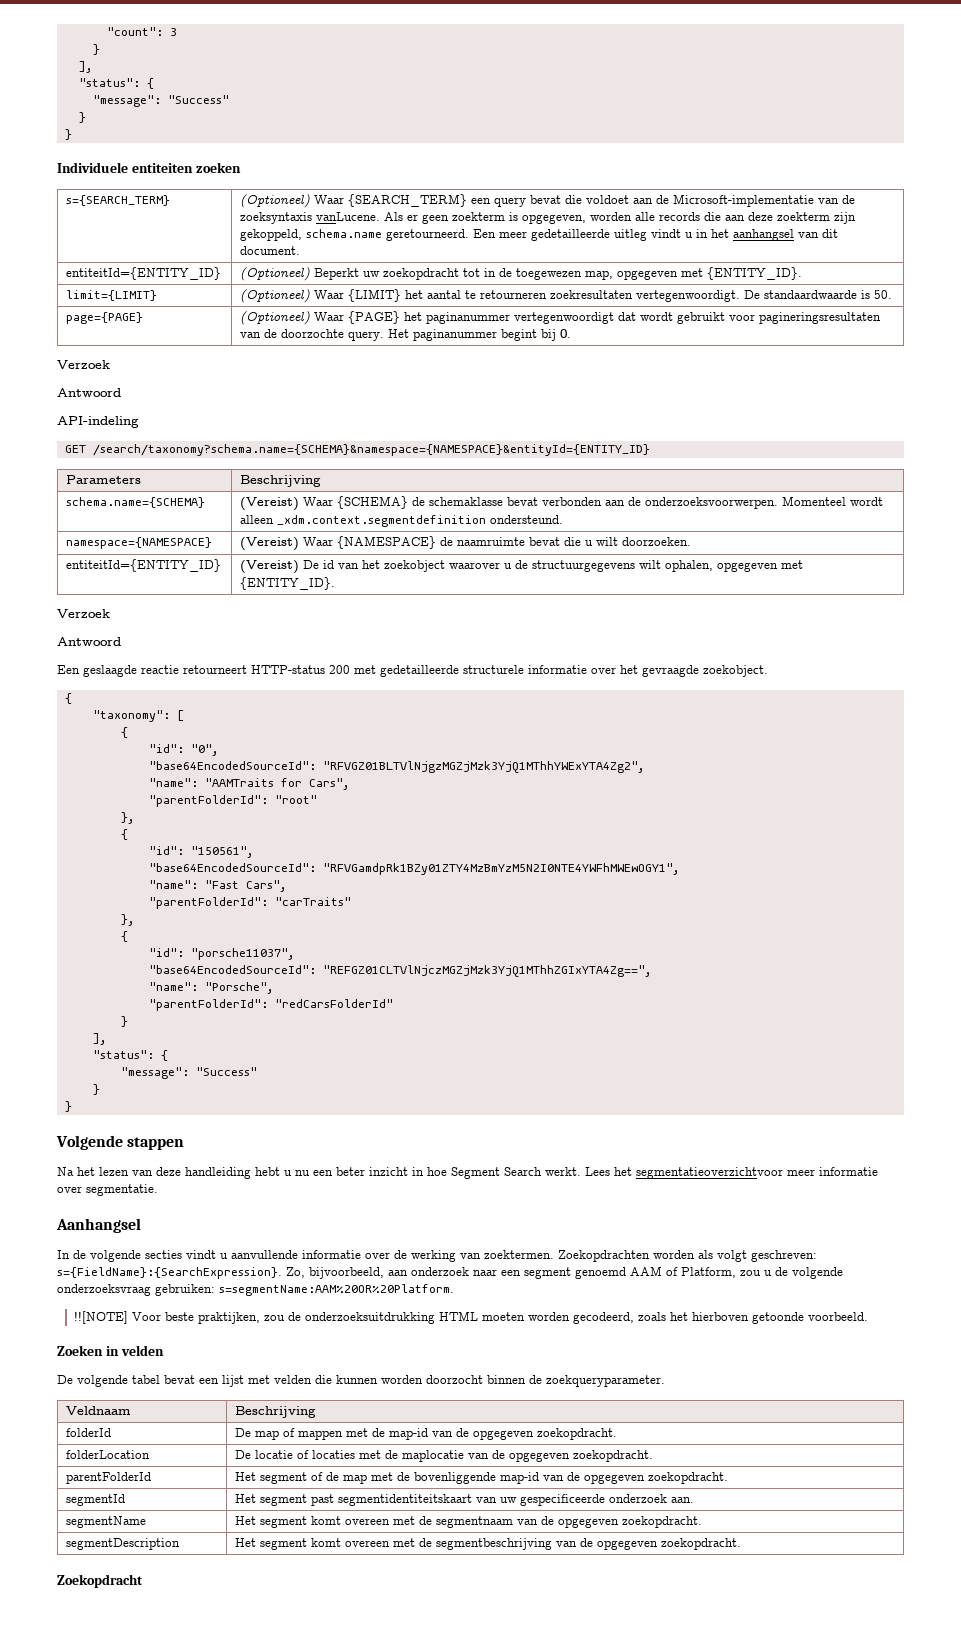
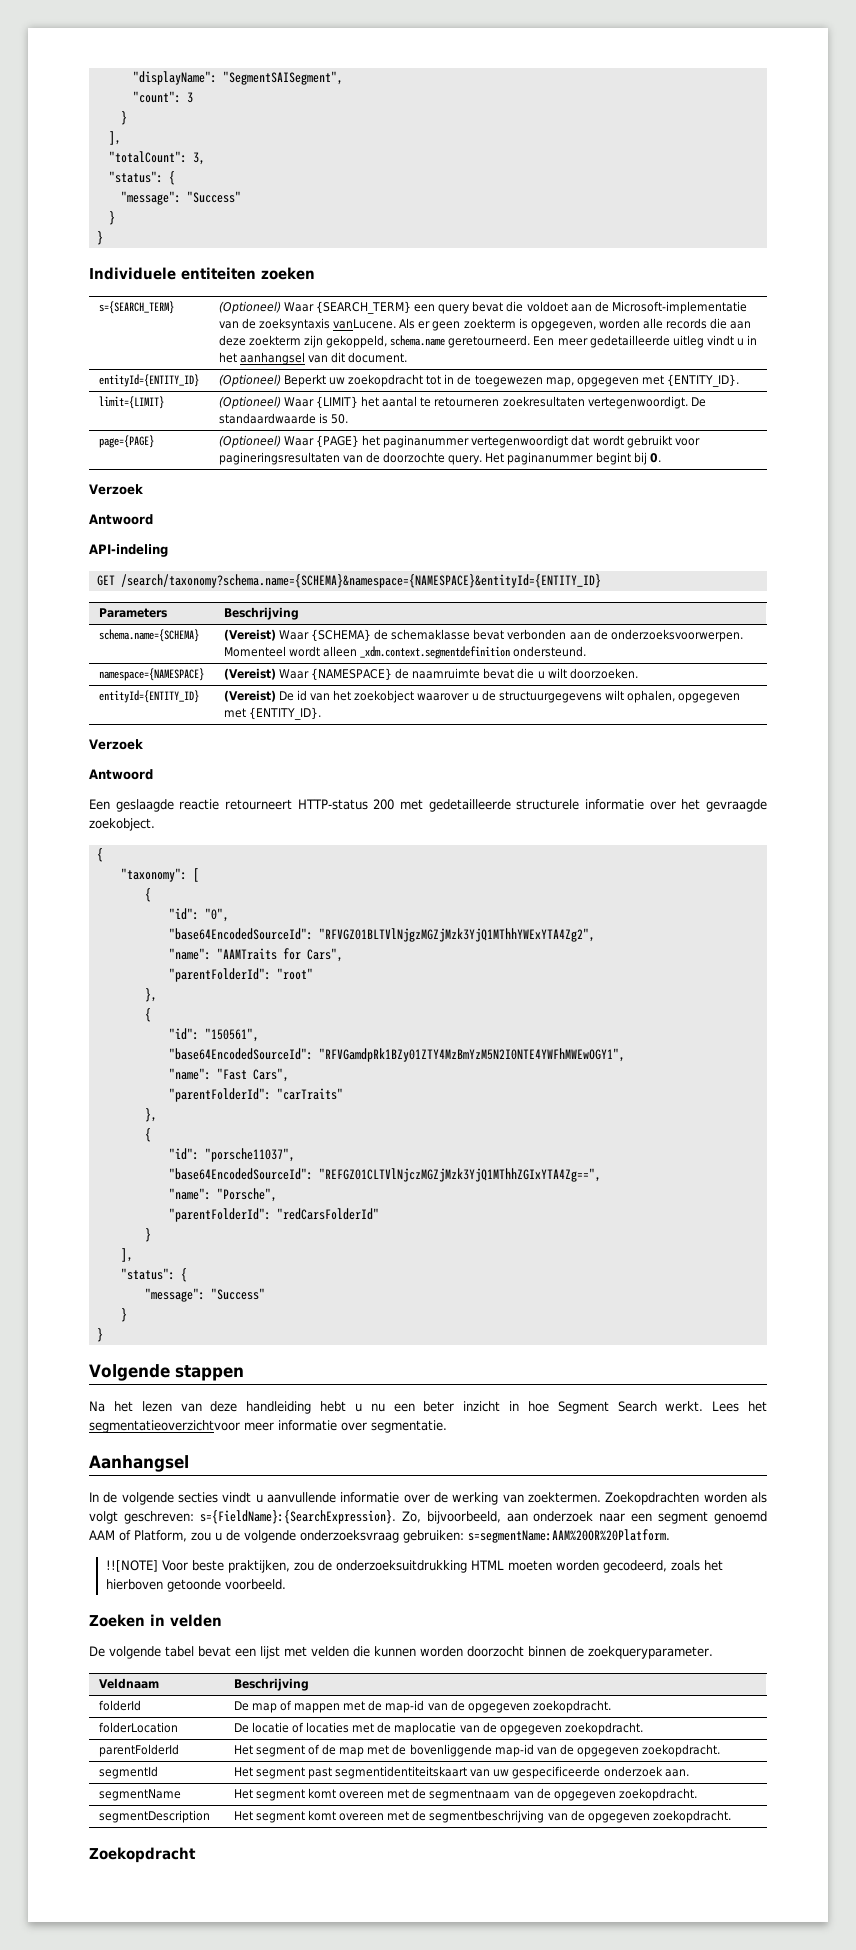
+ "displayName": "SegmentSAISegment",
+ "totalCount": 3,
- entiteitId={ENTITY_ID} | (Optioneel) Beperkt uw zoekopdracht tot in de toegewezen map, opgegeven met {ENTITY_ID}.
+ entityId={ENTITY_ID} | (Optioneel) Beperkt uw zoekopdracht tot in de toegewezen map, opgegeven met {ENTITY_ID}.
- entiteitId={ENTITY_ID} | (Vereist) De id van het zoekobject waarover u de structuurgegevens wilt ophalen, opgegeven met {ENTITY_ID}.
+ entityId={ENTITY_ID} | (Vereist) De id van het zoekobject waarover u de structuurgegevens wilt ophalen, opgegeven met {ENTITY_ID}.

